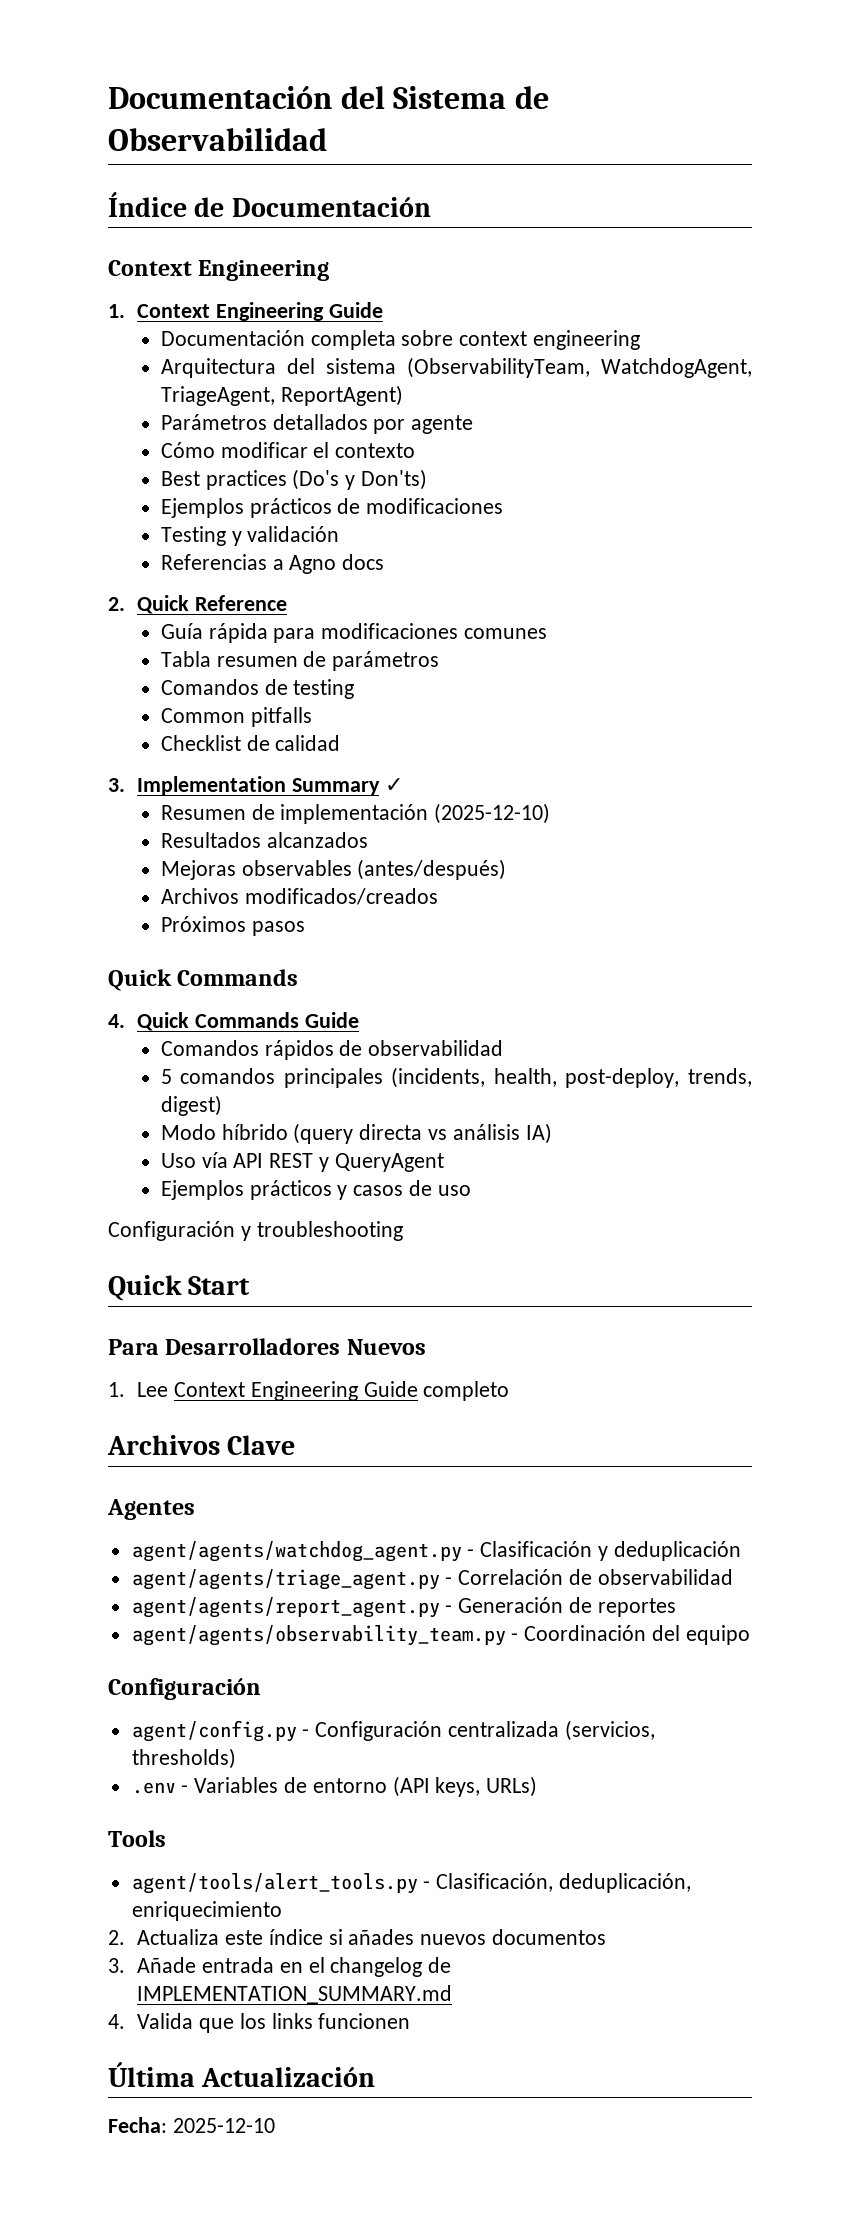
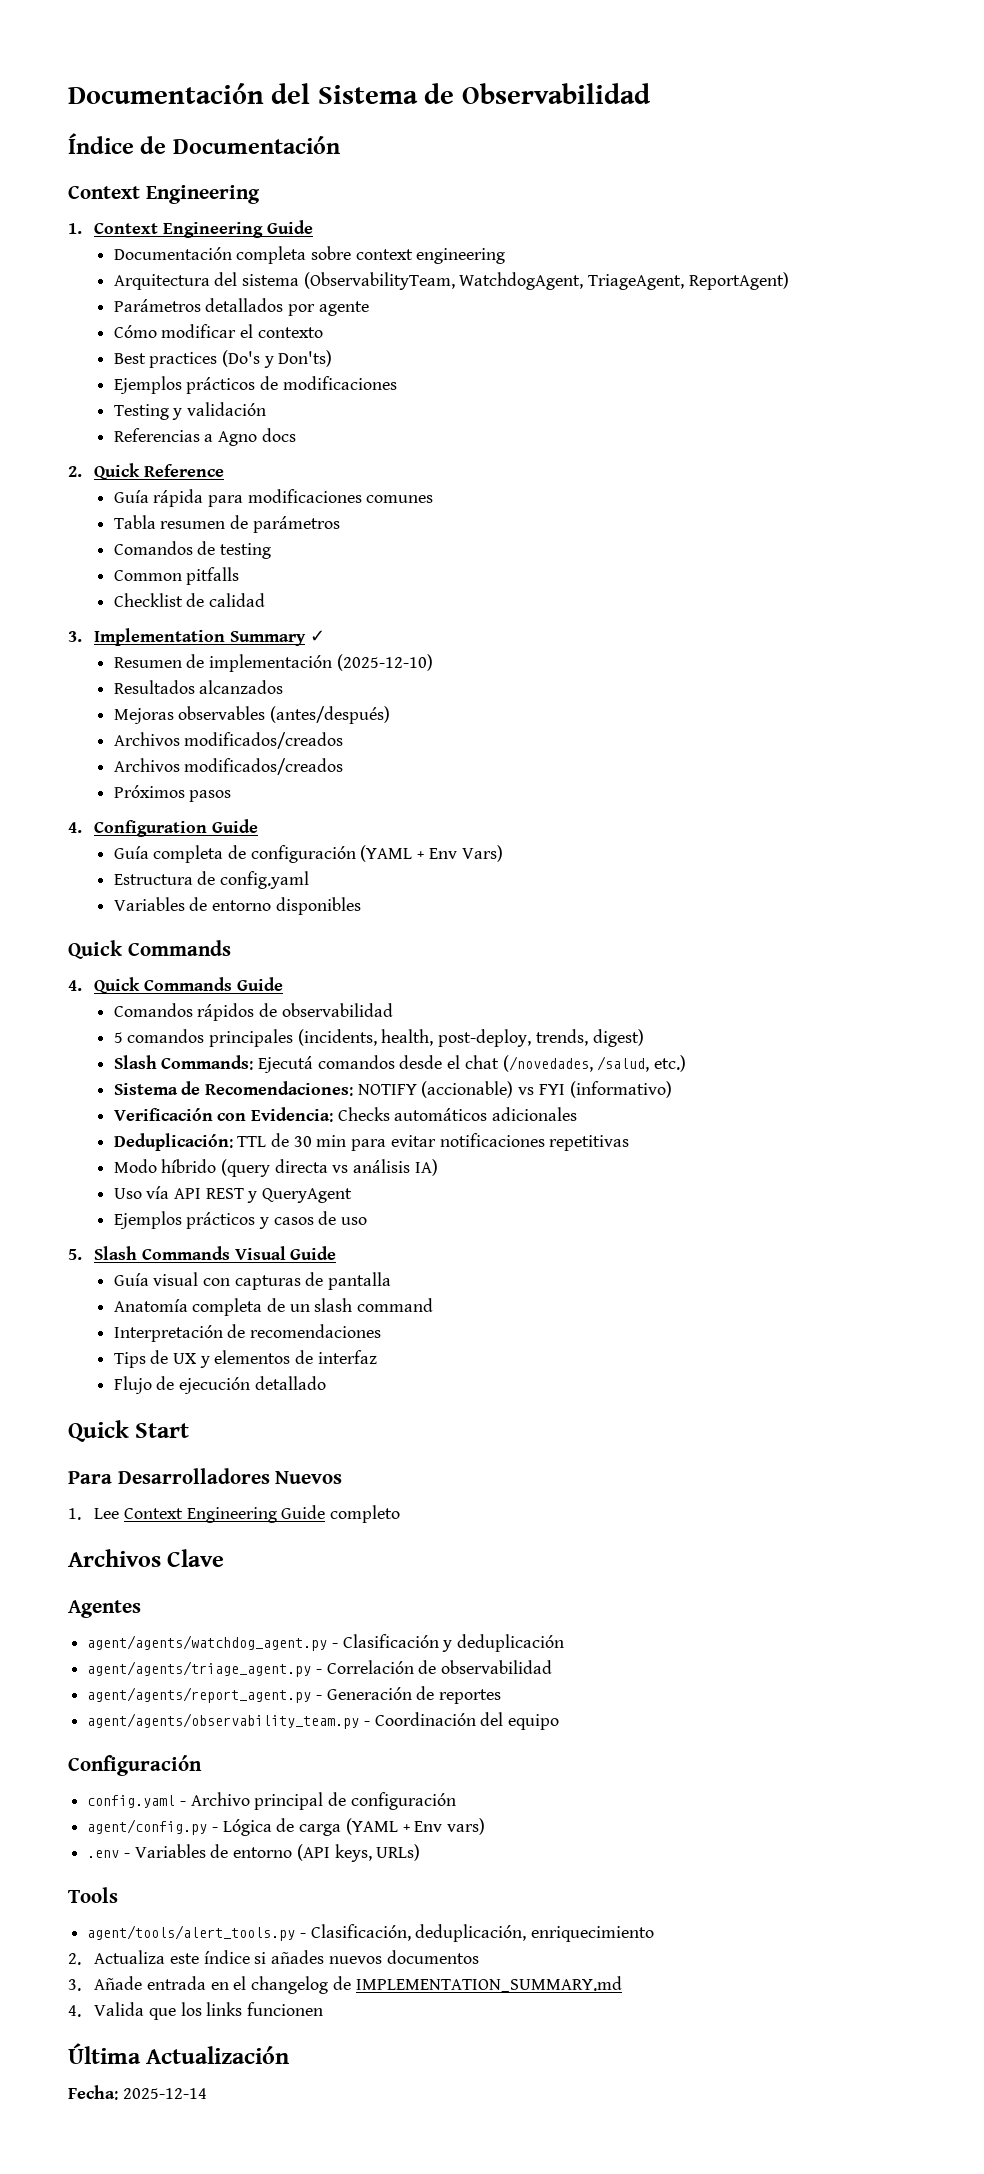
  Mejoras observables (antes/después)
+ Archivos modificados/creados
+ 4. Configuration Guide
+ Guía completa de configuración (YAML + Env Vars)
+ Estructura de config.yaml
+ Variables de entorno disponibles
+ Slash Commands: Ejecutá comandos desde el chat (/novedades, /salud, etc.)
+ Sistema de Recomendaciones: NOTIFY (accionable) vs FYI (informativo)
+ Verificación con Evidencia: Checks automáticos adicionales
+ Deduplicación: TTL de 30 min para evitar notificaciones repetitivas
- Configuración y troubleshooting
+ 5. Slash Commands Visual Guide
+ Guía visual con capturas de pantalla
+ Anatomía completa de un slash command
+ Interpretación de recomendaciones
+ Tips de UX y elementos de interfaz
+ Flujo de ejecución detallado
- agent/config.py - Configuración centralizada (servicios, thresholds)
+ config.yaml - Archivo principal de configuración
+ agent/config.py - Lógica de carga (YAML + Env vars)
- Fecha: 2025-12-10
+ Fecha: 2025-12-14

